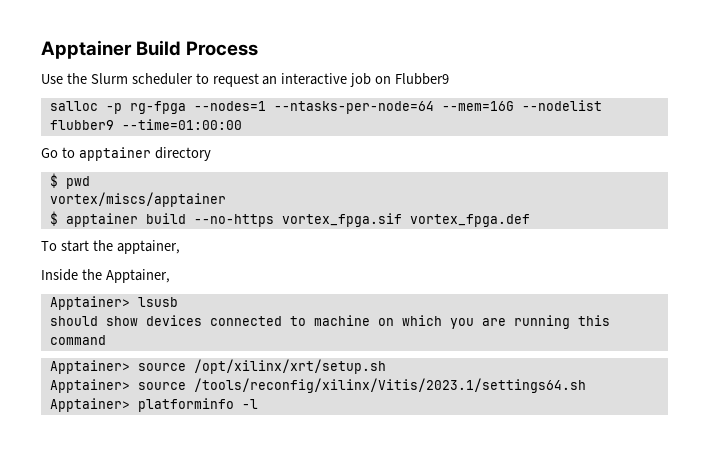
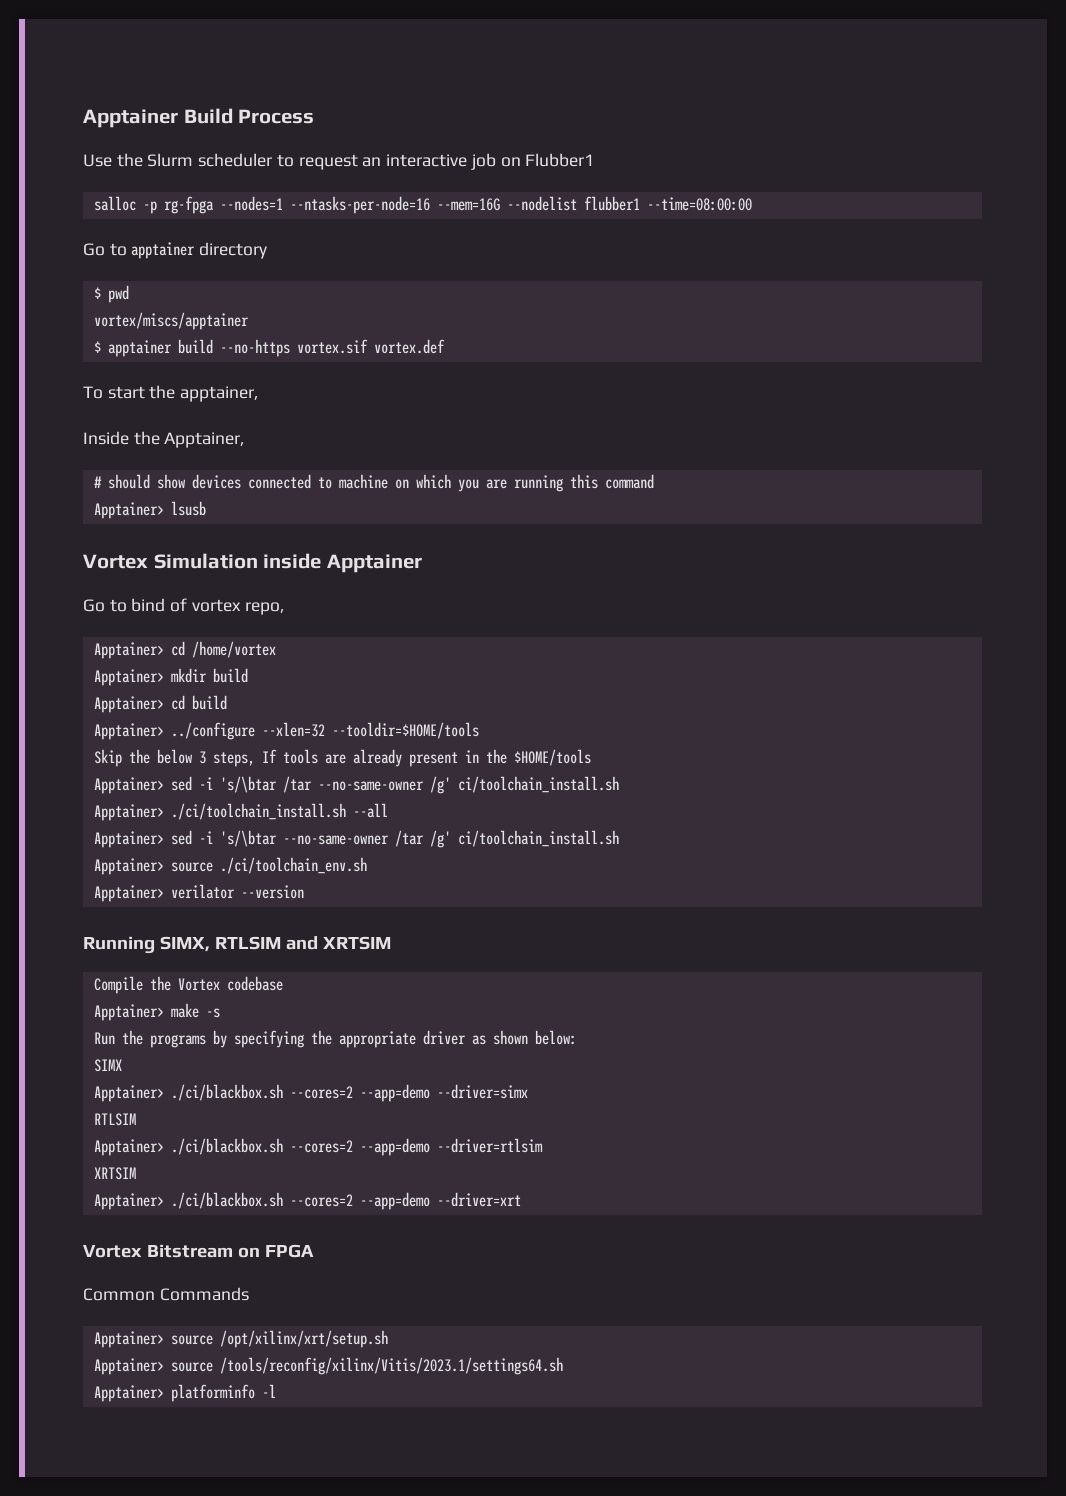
- Use the Slurm scheduler to request an interactive job on Flubber9
+ Use the Slurm scheduler to request an interactive job on Flubber1
- salloc -p rg-fpga --nodes=1 --ntasks-per-node=64 --mem=16G --nodelist flubber9 --time=01:00:00
+ salloc -p rg-fpga --nodes=1 --ntasks-per-node=16 --mem=16G --nodelist flubber1 --time=08:00:00
- $ apptainer build --no-https vortex_fpga.sif vortex_fpga.def
+ $ apptainer build --no-https vortex.sif vortex.def
- Apptainer> lsusb
- should show devices connected to machine on which you are running this command
+ # should show devices connected to machine on which you are running this command
+ Apptainer> lsusb
+ Vortex Simulation inside Apptainer
+ Go to bind of vortex repo,
+ Apptainer> cd /home/vortex
+ Apptainer> mkdir build
+ Apptainer> cd build
+ Apptainer> ../configure --xlen=32 --tooldir=$HOME/tools
+ Skip the below 3 steps, If tools are already present in the $HOME/tools
+ Apptainer> sed -i 's/\btar /tar --no-same-owner /g' ci/toolchain_install.sh
+ Apptainer> ./ci/toolchain_install.sh --all
+ Apptainer> sed -i 's/\btar --no-same-owner /tar /g' ci/toolchain_install.sh
+ Apptainer> source ./ci/toolchain_env.sh
+ Apptainer> verilator --version
+ Running SIMX, RTLSIM and XRTSIM
+ Compile the Vortex codebase
+ Apptainer> make -s
+ Run the programs by specifying the appropriate driver as shown below:
+ SIMX
+ Apptainer> ./ci/blackbox.sh --cores=2 --app=demo --driver=simx
+ RTLSIM
+ Apptainer> ./ci/blackbox.sh --cores=2 --app=demo --driver=rtlsim
+ XRTSIM
+ Apptainer> ./ci/blackbox.sh --cores=2 --app=demo --driver=xrt
+ Vortex Bitstream on FPGA
+ Common Commands

